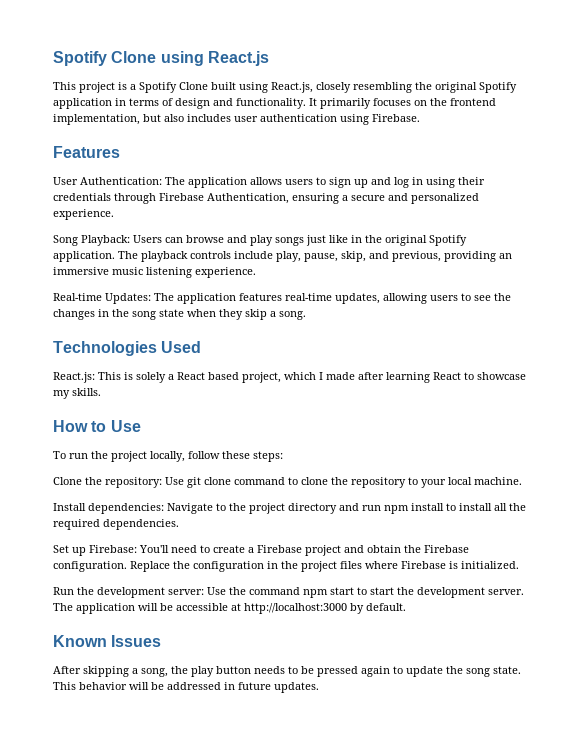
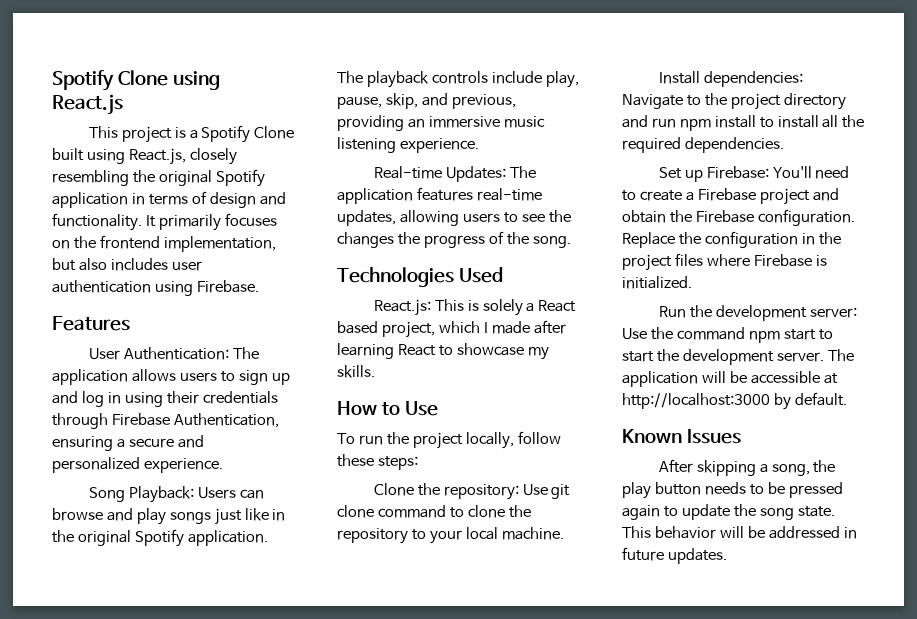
- Real-time Updates: The application features real-time updates, allowing users to see the changes in the song state when they skip a song.
+ Real-time Updates: The application features real-time updates, allowing users to see the changes the progress of the song.

